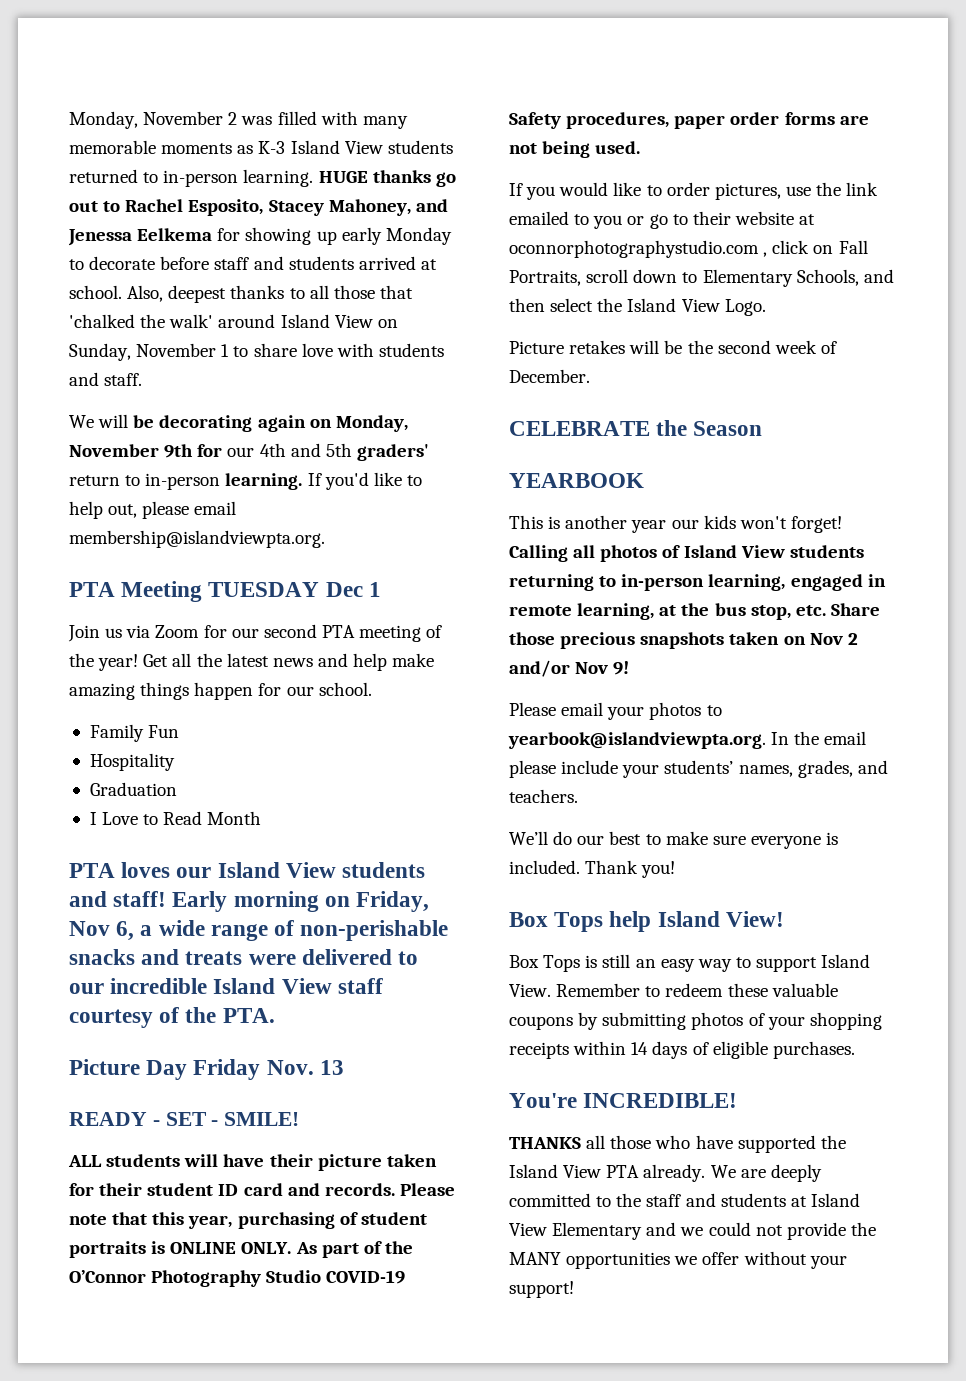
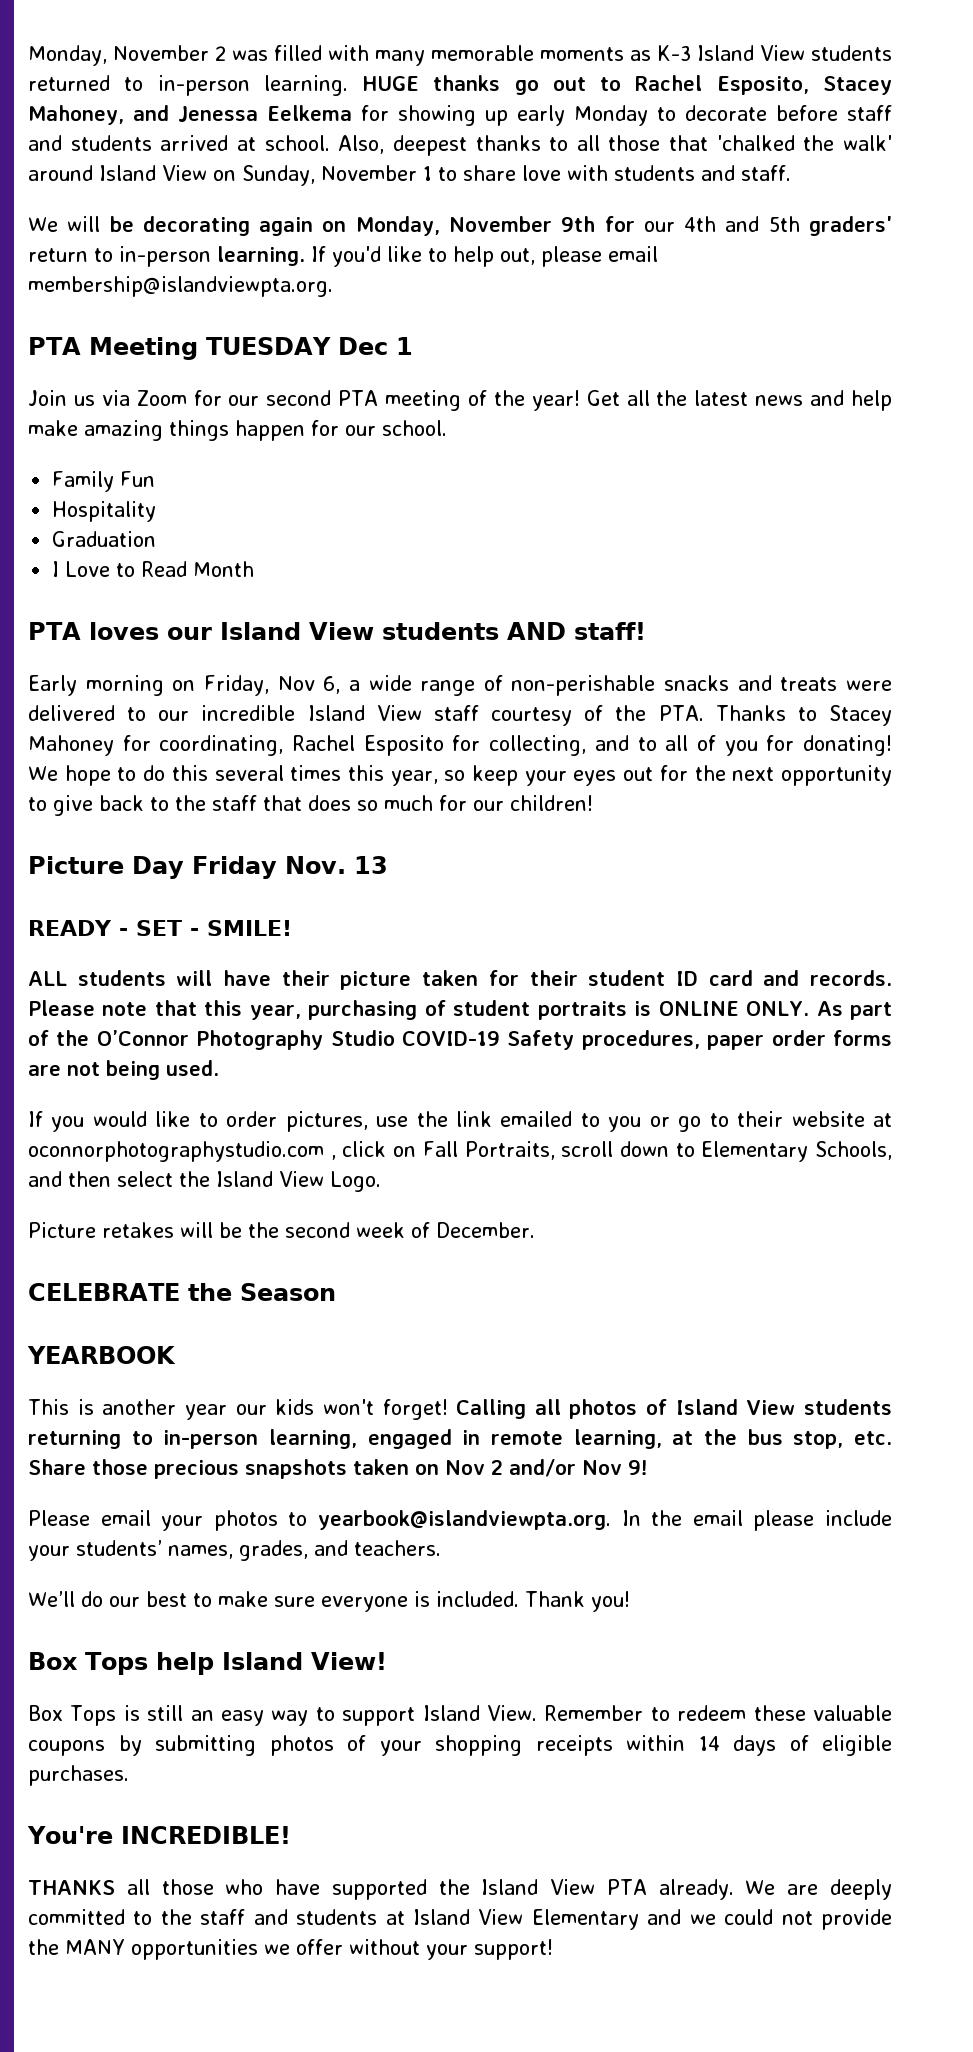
- PTA loves our Island View students and staff! Early morning on Friday, Nov 6, a wide range of non-perishable snacks and treats were delivered to our incredible Island View staff courtesy of the PTA.
+ PTA loves our Island View students AND staff!
+ Early morning on Friday, Nov 6, a wide range of non-perishable snacks and treats were delivered to our incredible Island View staff courtesy of the PTA. Thanks to Stacey Mahoney for coordinating, Rachel Esposito for collecting, and to all of you for donating! We hope to do this several times this year, so keep your eyes out for the next opportunity to give back to the staff that does so much for our children!

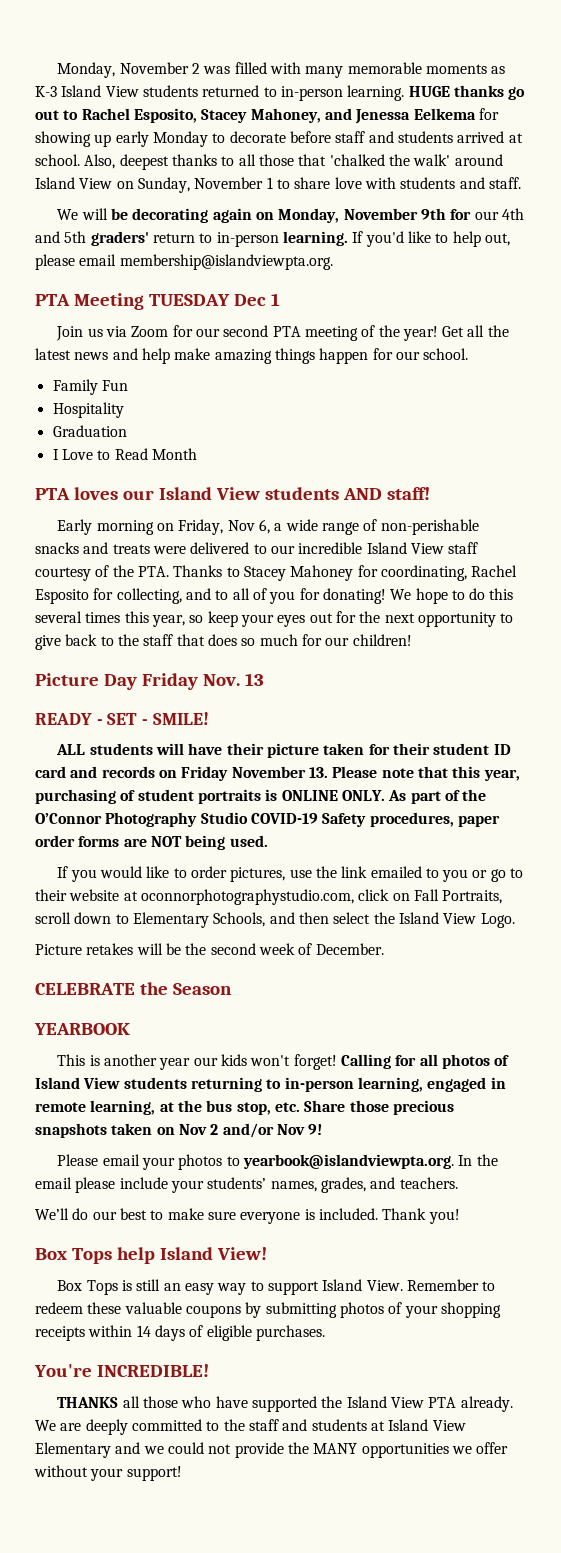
- ALL students will have their picture taken for their student ID card and records. Please note that this year, purchasing of student portraits is ONLINE ONLY.
+ ALL students will have their picture taken for their student ID card and records on Friday November 13. Please note that this year, purchasing of student portraits is ONLINE ONLY.
- As part of the O’Connor Photography Studio COVID-19 Safety procedures, paper order forms are not being used.
+ As part of the O’Connor Photography Studio COVID-19 Safety procedures, paper order forms are NOT being used.
- If you would like to order pictures, use the link emailed to you or go to their website at oconnorphotographystudio.com , click on Fall Portraits, scroll down to Elementary Schools, and then select the Island View Logo.
+ If you would like to order pictures, use the link emailed to you or go to their website at oconnorphotographystudio.com, click on Fall Portraits, scroll down to Elementary Schools, and then select the Island View Logo.
- Calling all photos of Island View students returning to in-person learning, engaged in remote learning, at the bus stop, etc. Share those precious snapshots taken on Nov 2 and/or Nov 9!
+ Calling for all photos of Island View students returning to in-person learning, engaged in remote learning, at the bus stop, etc. Share those precious snapshots taken on Nov 2 and/or Nov 9!

